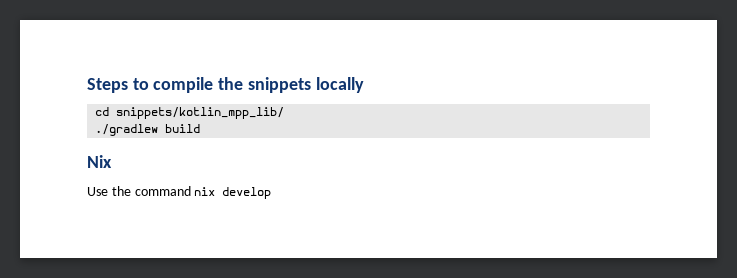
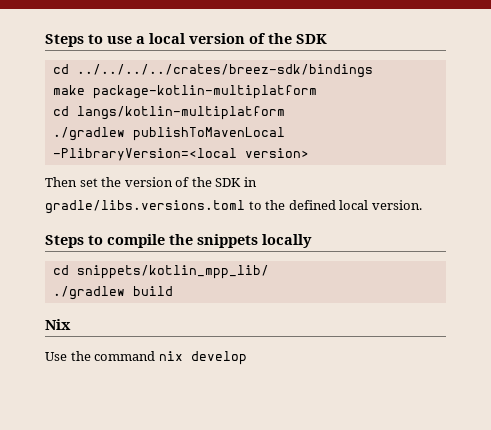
+ Steps to use a local version of the SDK
+ cd ../../../../crates/breez-sdk/bindings
+ make package-kotlin-multiplatform
+ cd langs/kotlin-multiplatform
+ ./gradlew publishToMavenLocal -PlibraryVersion=<local version>
+ Then set the version of the SDK in gradle/libs.versions.toml to the defined local version.

